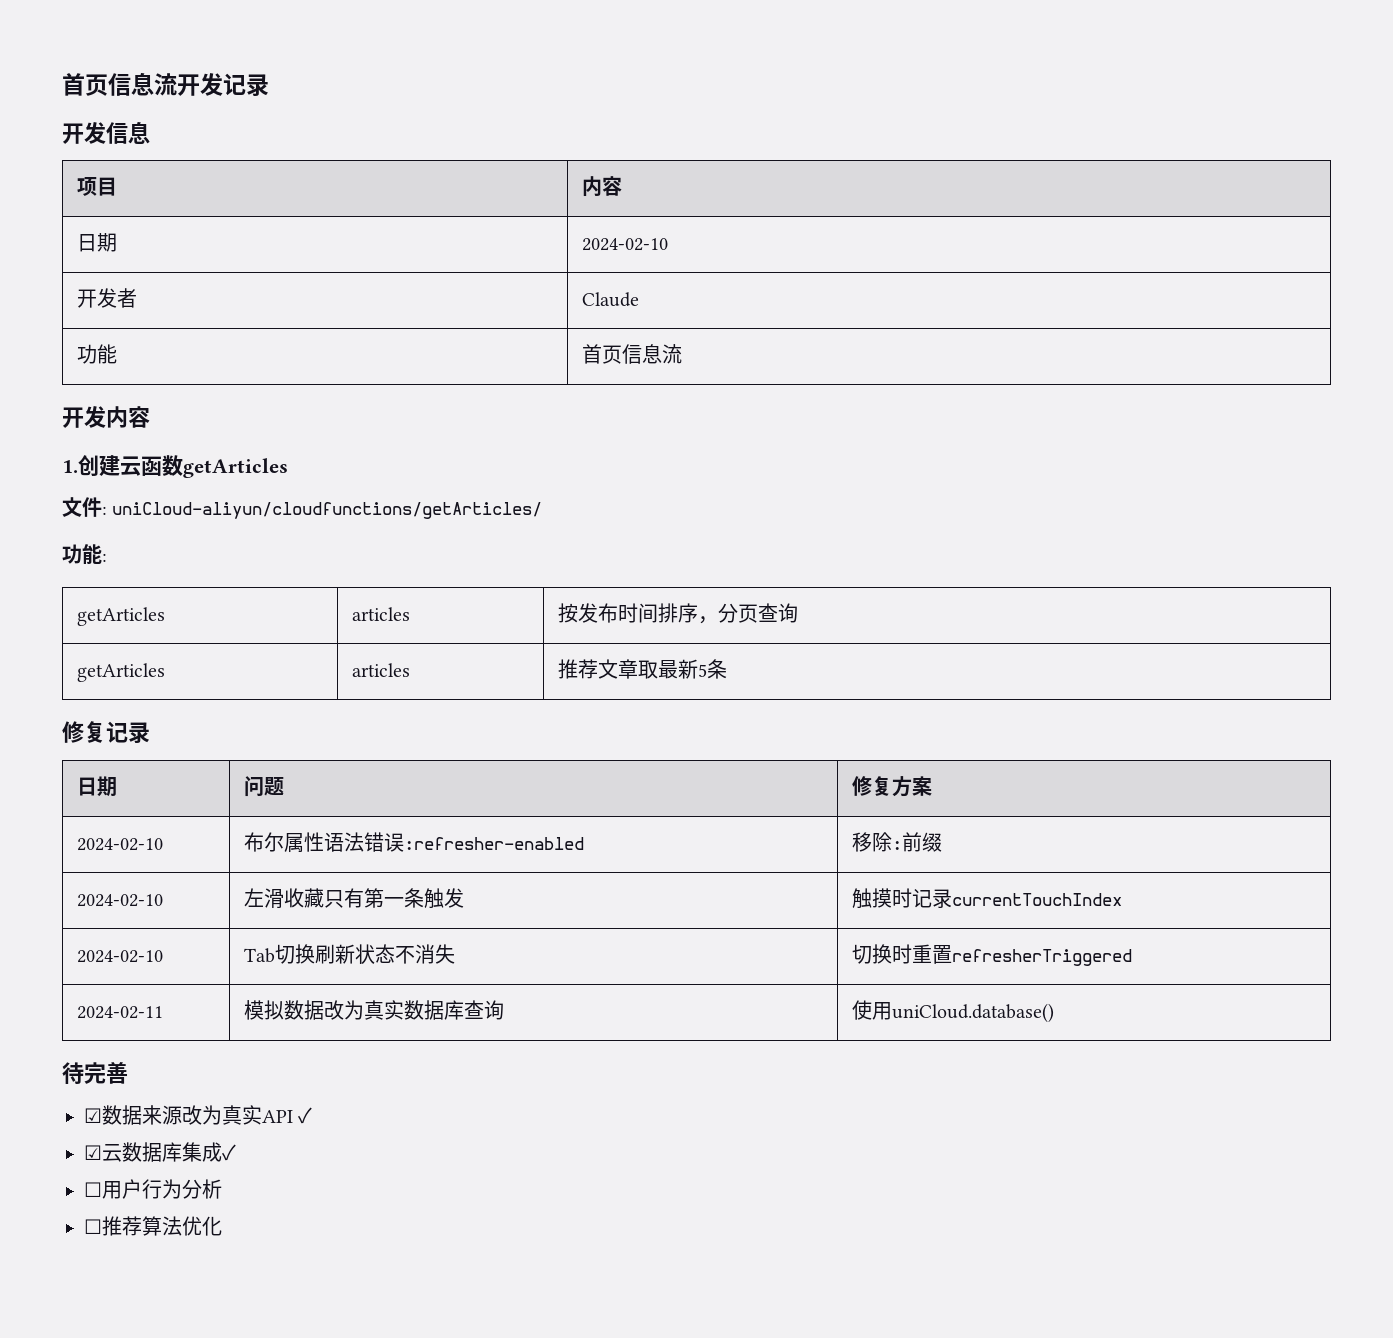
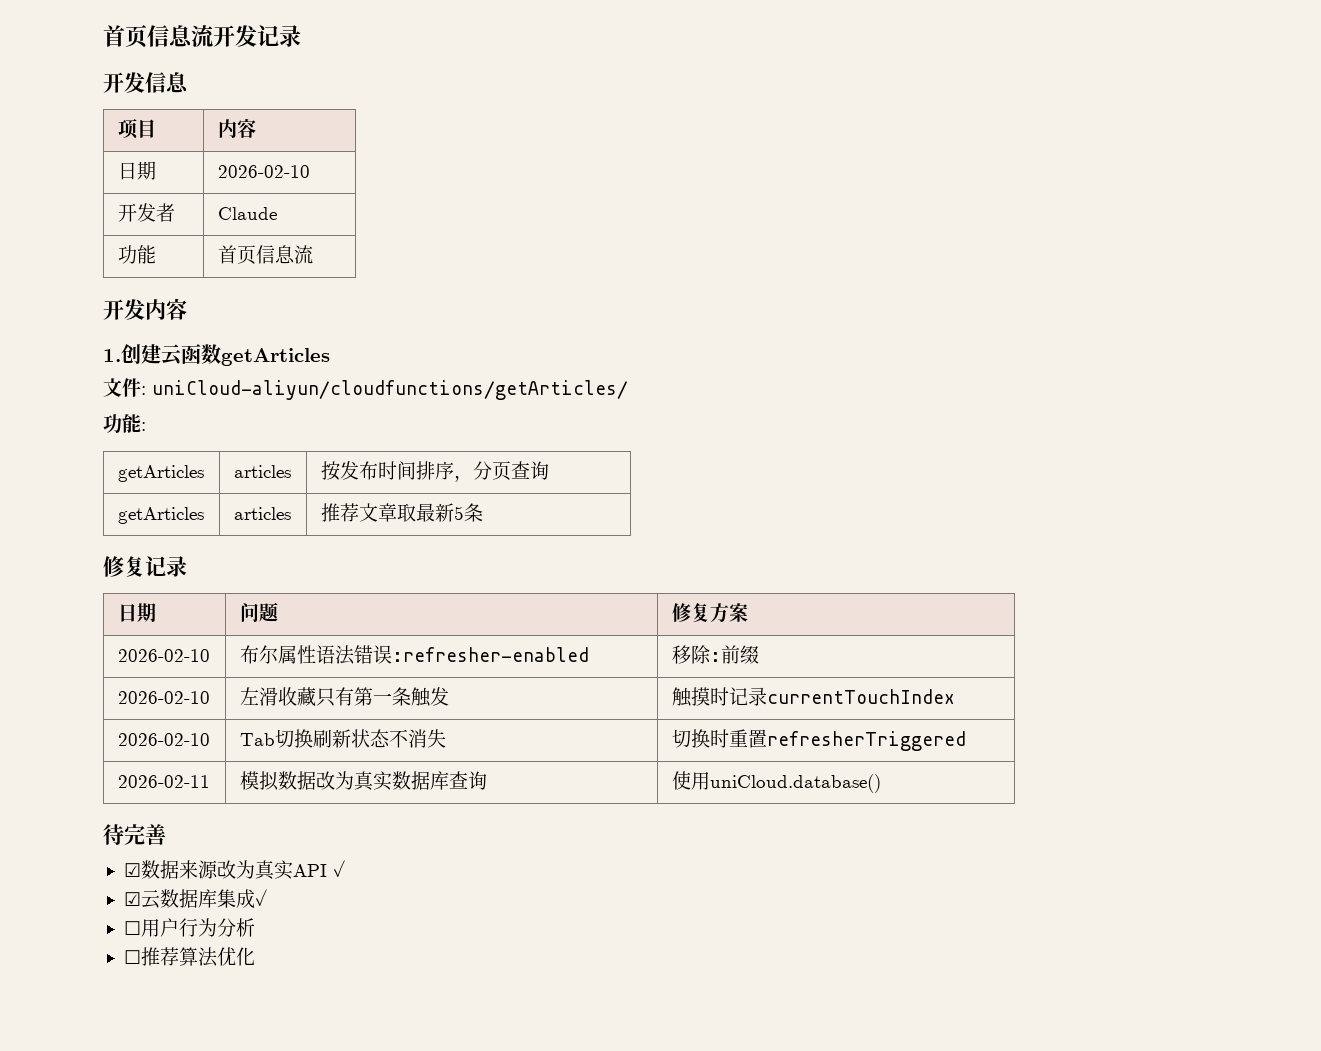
- 日期 | 2024-02-10
+ 日期 | 2026-02-10
- 2024-02-10 | 布尔属性语法错误:refresher-enabled | 移除:前缀
+ 2026-02-10 | 布尔属性语法错误:refresher-enabled | 移除:前缀
- 2024-02-10 | 左滑收藏只有第一条触发 | 触摸时记录currentTouchIndex
+ 2026-02-10 | 左滑收藏只有第一条触发 | 触摸时记录currentTouchIndex
- 2024-02-10 | Tab切换刷新状态不消失 | 切换时重置refresherTriggered
+ 2026-02-10 | Tab切换刷新状态不消失 | 切换时重置refresherTriggered
- 2024-02-11 | 模拟数据改为真实数据库查询 | 使用uniCloud.database()
+ 2026-02-11 | 模拟数据改为真实数据库查询 | 使用uniCloud.database()

